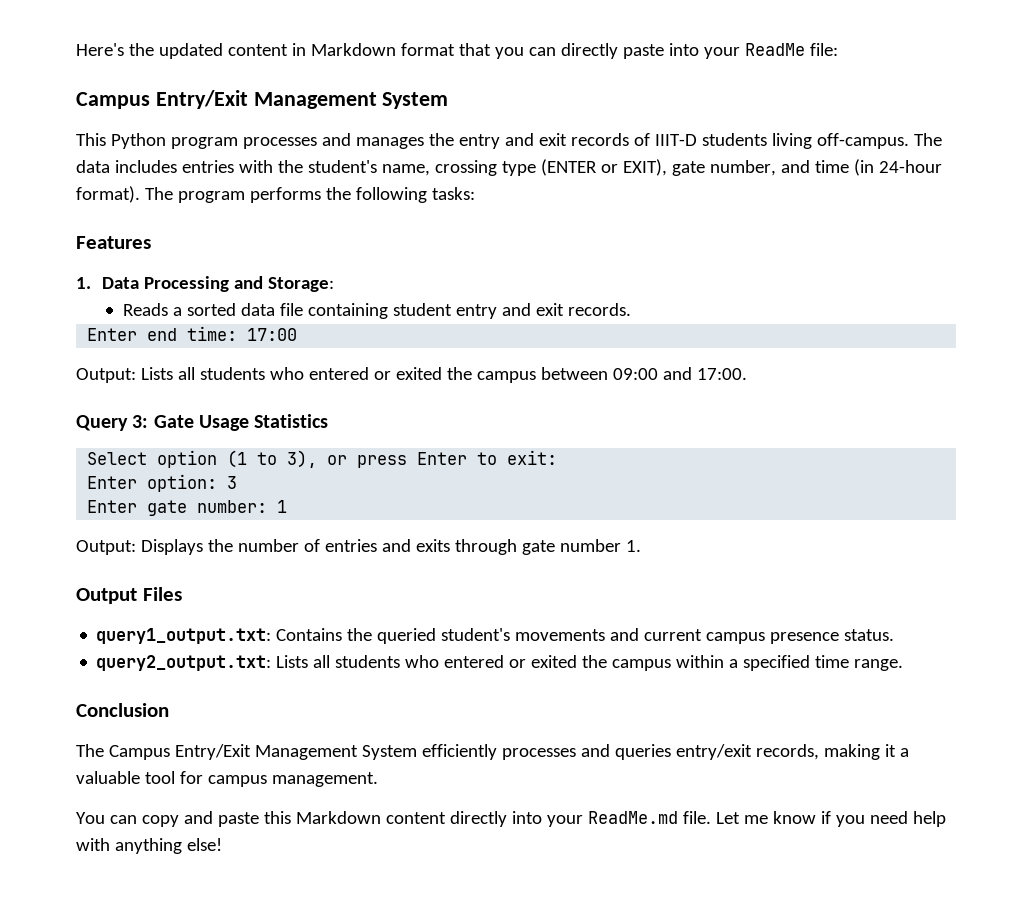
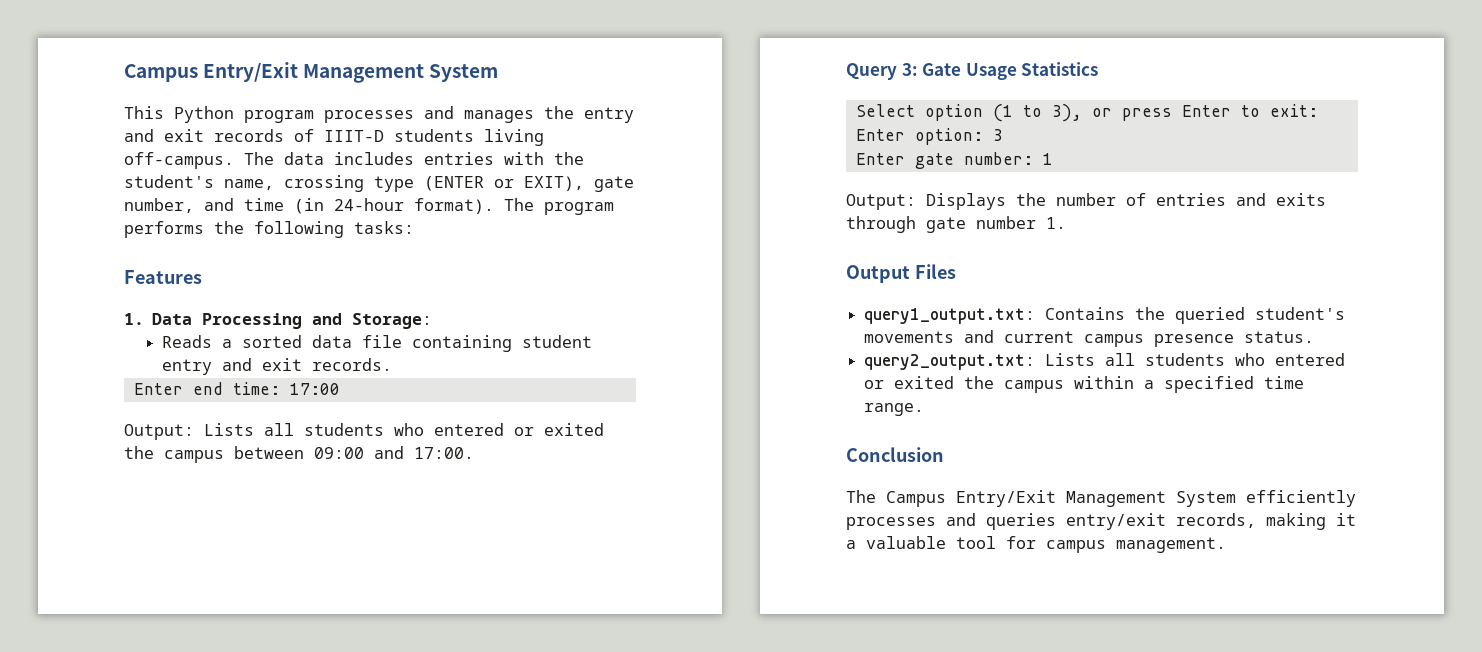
- Here's the updated content in Markdown format that you can directly paste into your ReadMe file:
- You can copy and paste this Markdown content directly into your ReadMe.md file. Let me know if you need help with anything else!

